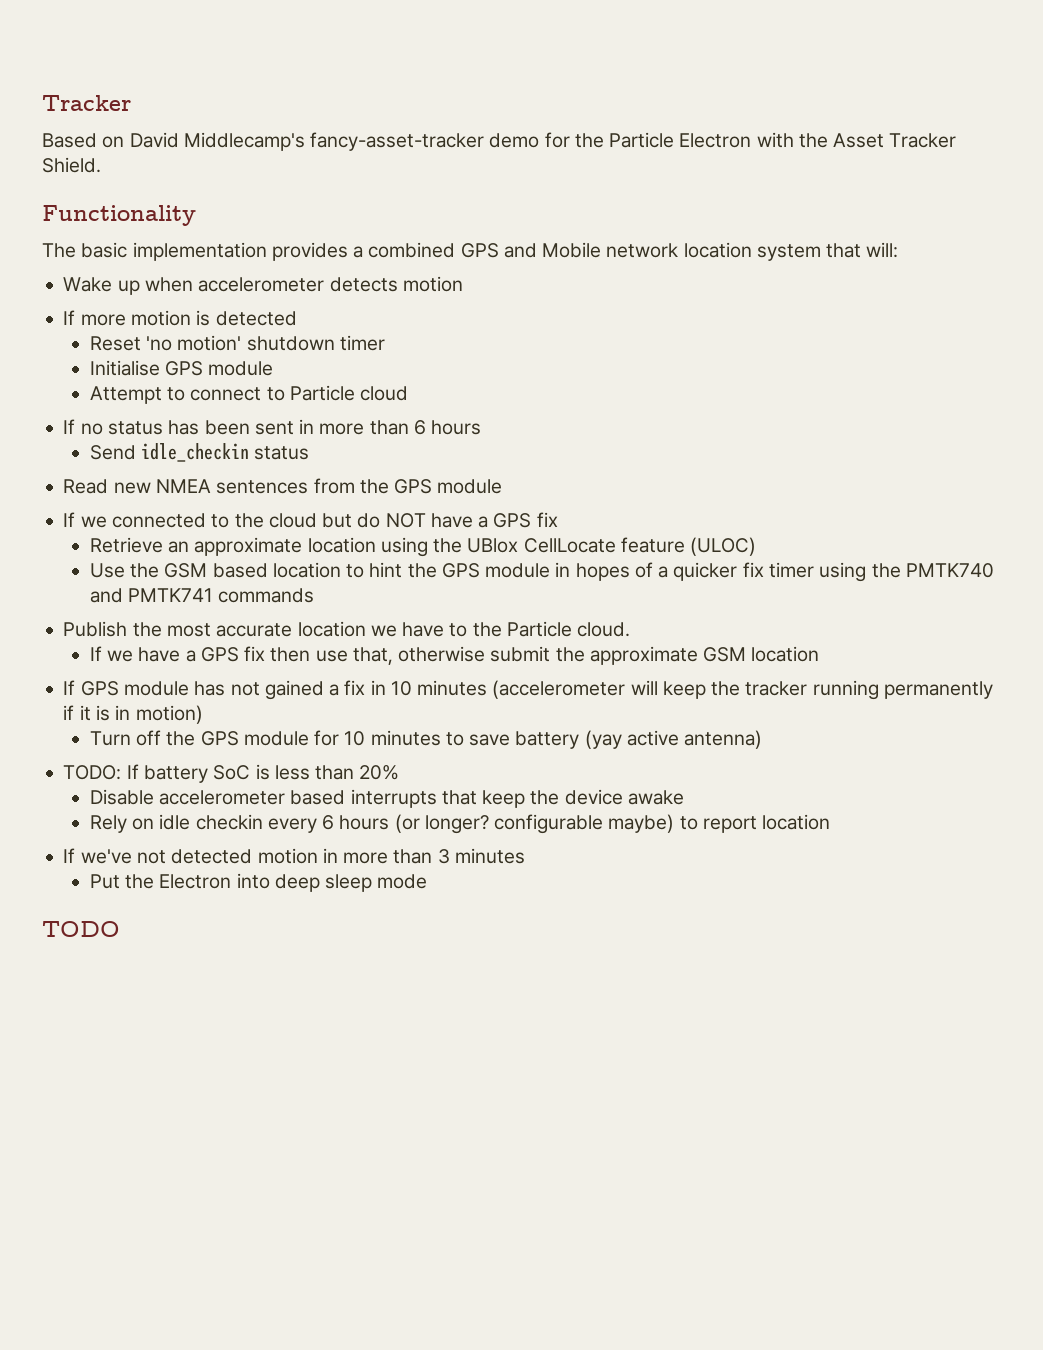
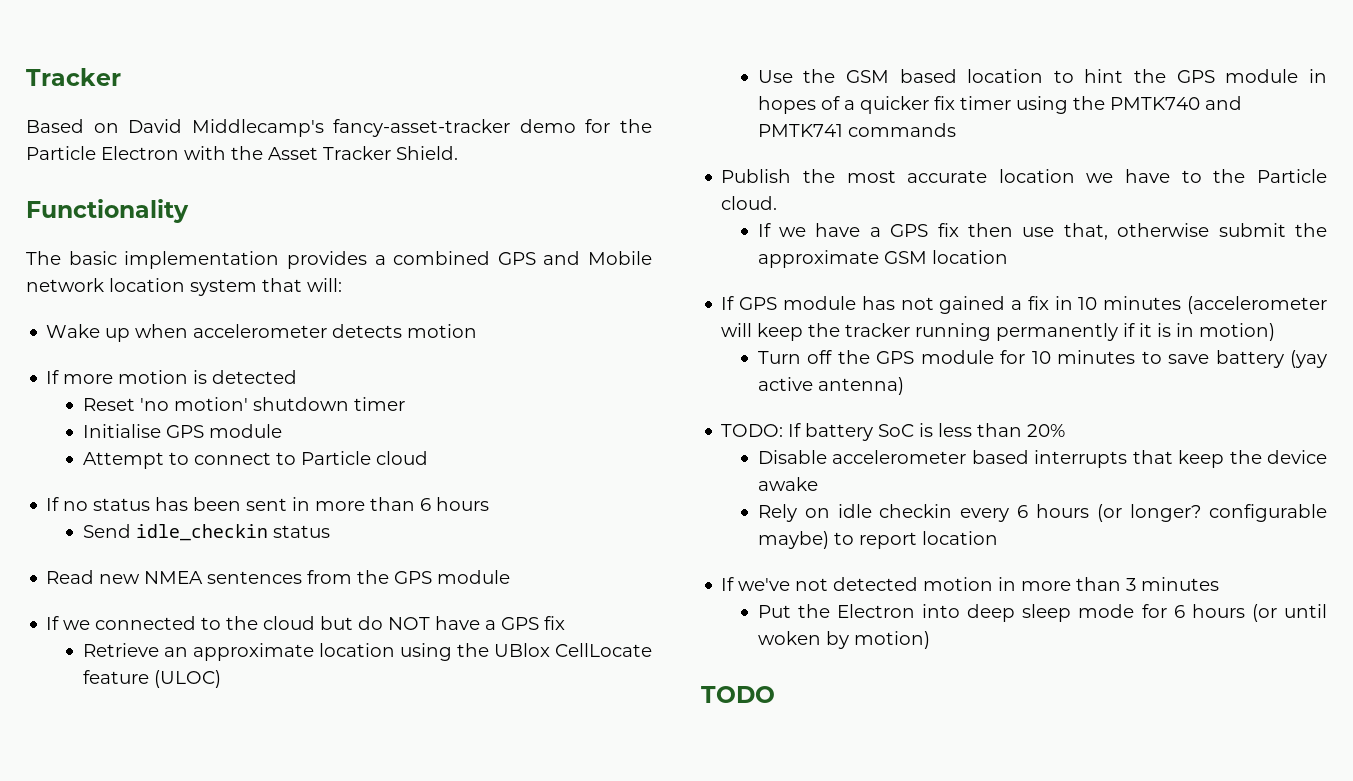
- Put the Electron into deep sleep mode
+ Put the Electron into deep sleep mode for 6 hours (or until woken by motion)

